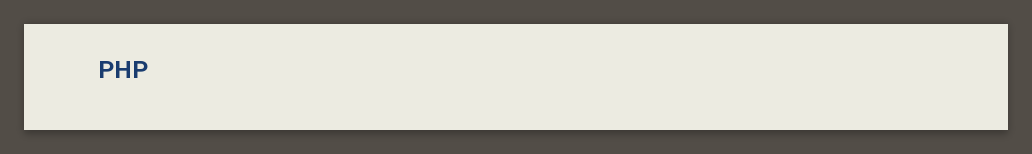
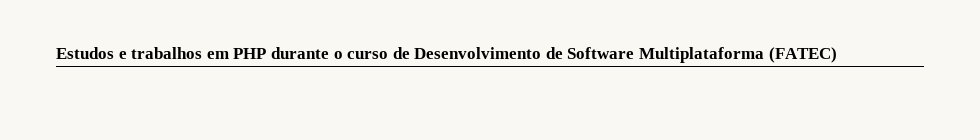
- PHP
+ Estudos e trabalhos em PHP durante o curso de Desenvolvimento de Software Multiplataforma (FATEC)

